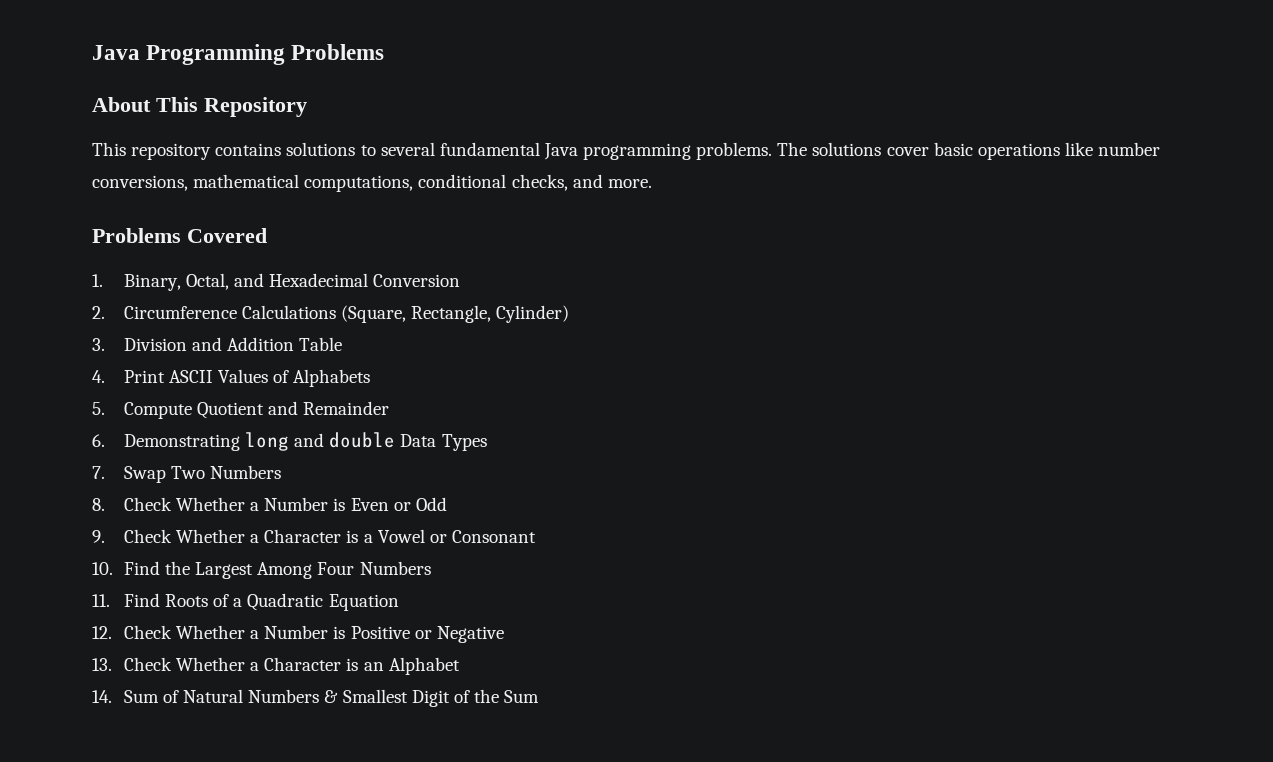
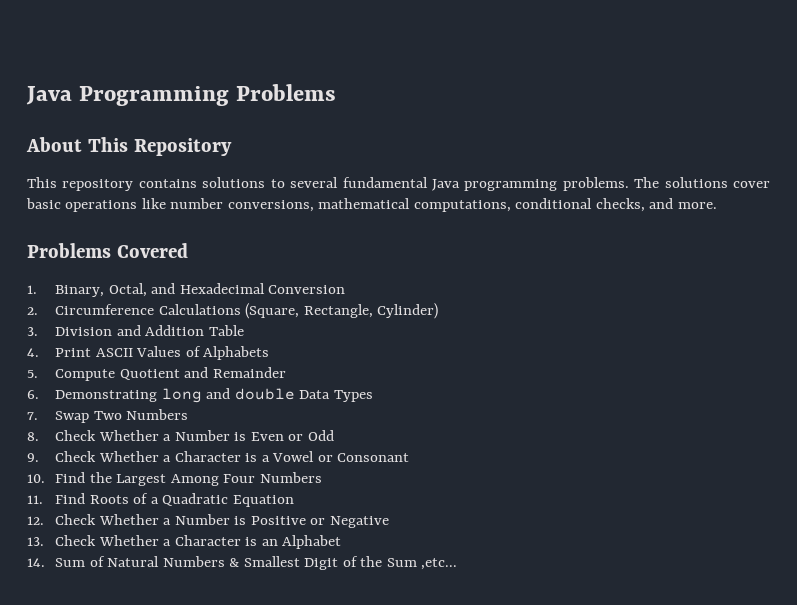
- 14. Sum of Natural Numbers & Smallest Digit of the Sum
+ 14. Sum of Natural Numbers & Smallest Digit of the Sum ,etc...

